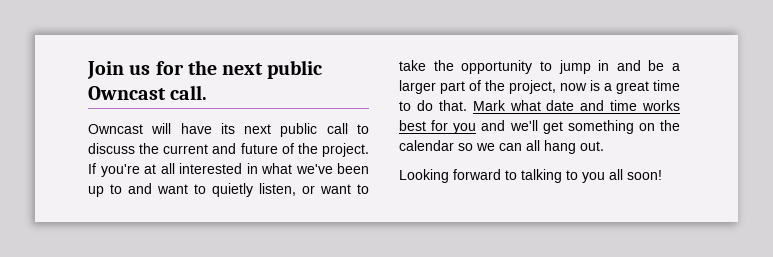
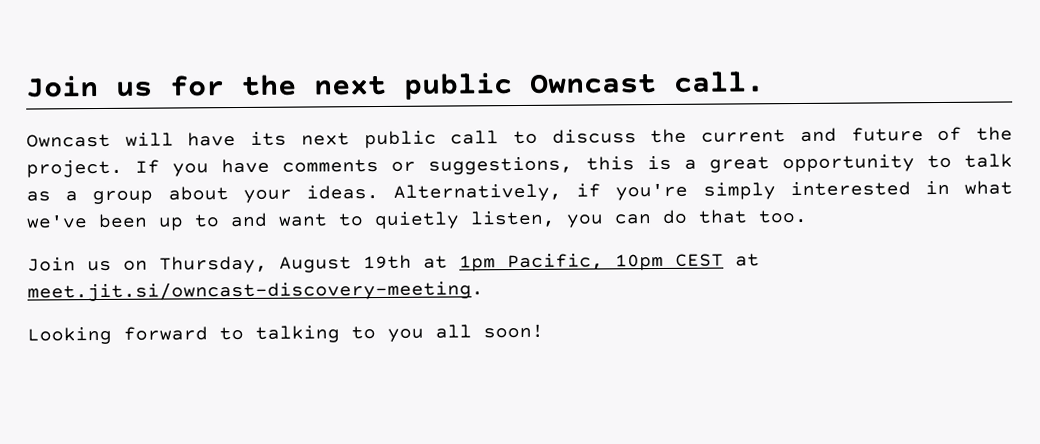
- If you're at all interested in what we've been up to and want to quietly listen, or want to take the opportunity to jump in and be a larger part of the project, now is a great time to do that. Mark what date and time works best for you and we'll get something on the calendar so we can all hang out.
+ If you have comments or suggestions, this is a great opportunity to talk as a group about your ideas. Alternatively, if you're simply interested in what we've been up to and want to quietly listen, you can do that too.
+ Join us on Thursday, August 19th at 1pm Pacific, 10pm CEST at meet.jit.si/owncast-discovery-meeting.

